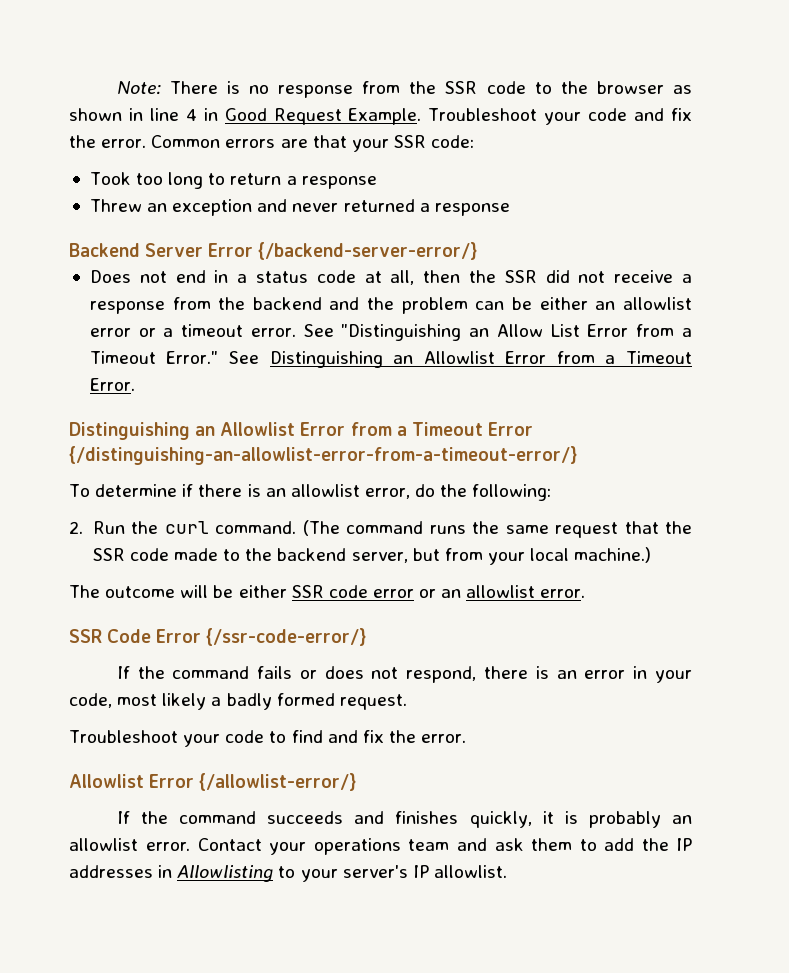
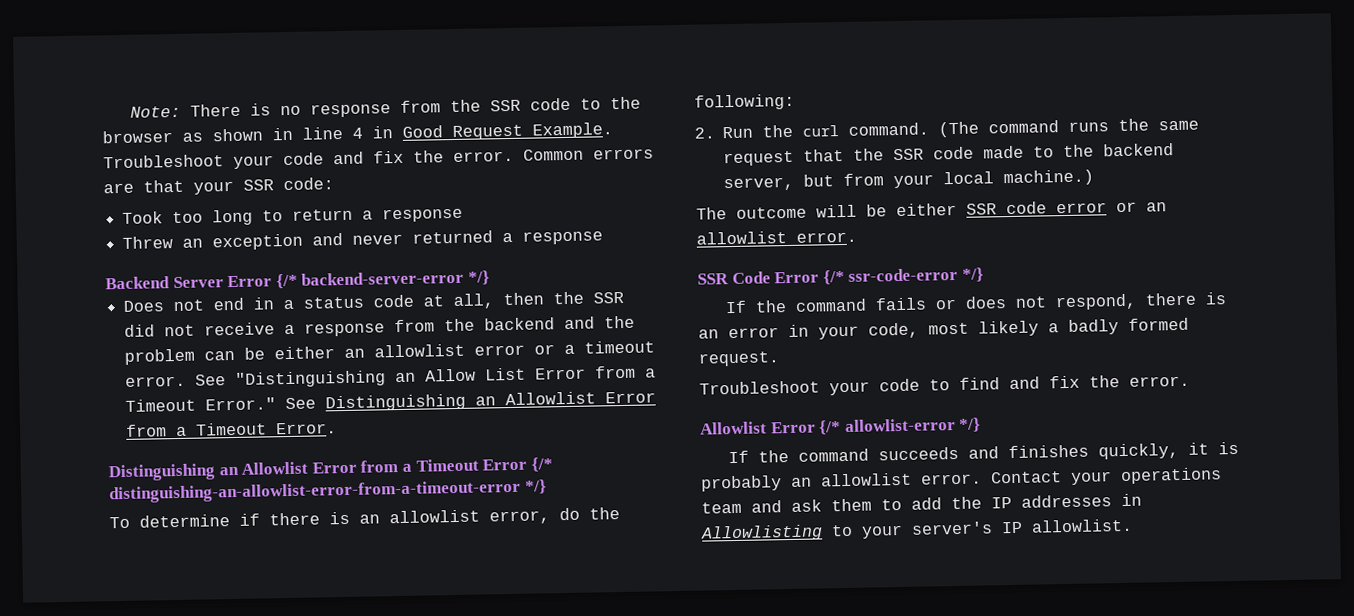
- Backend Server Error {/backend-server-error/}
+ Backend Server Error {/* backend-server-error */}
- Distinguishing an Allowlist Error from a Timeout Error {/distinguishing-an-allowlist-error-from-a-timeout-error/}
+ Distinguishing an Allowlist Error from a Timeout Error {/* distinguishing-an-allowlist-error-from-a-timeout-error */}
- SSR Code Error {/ssr-code-error/}
+ SSR Code Error {/* ssr-code-error */}
- Allowlist Error {/allowlist-error/}
+ Allowlist Error {/* allowlist-error */}

